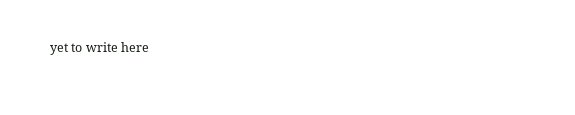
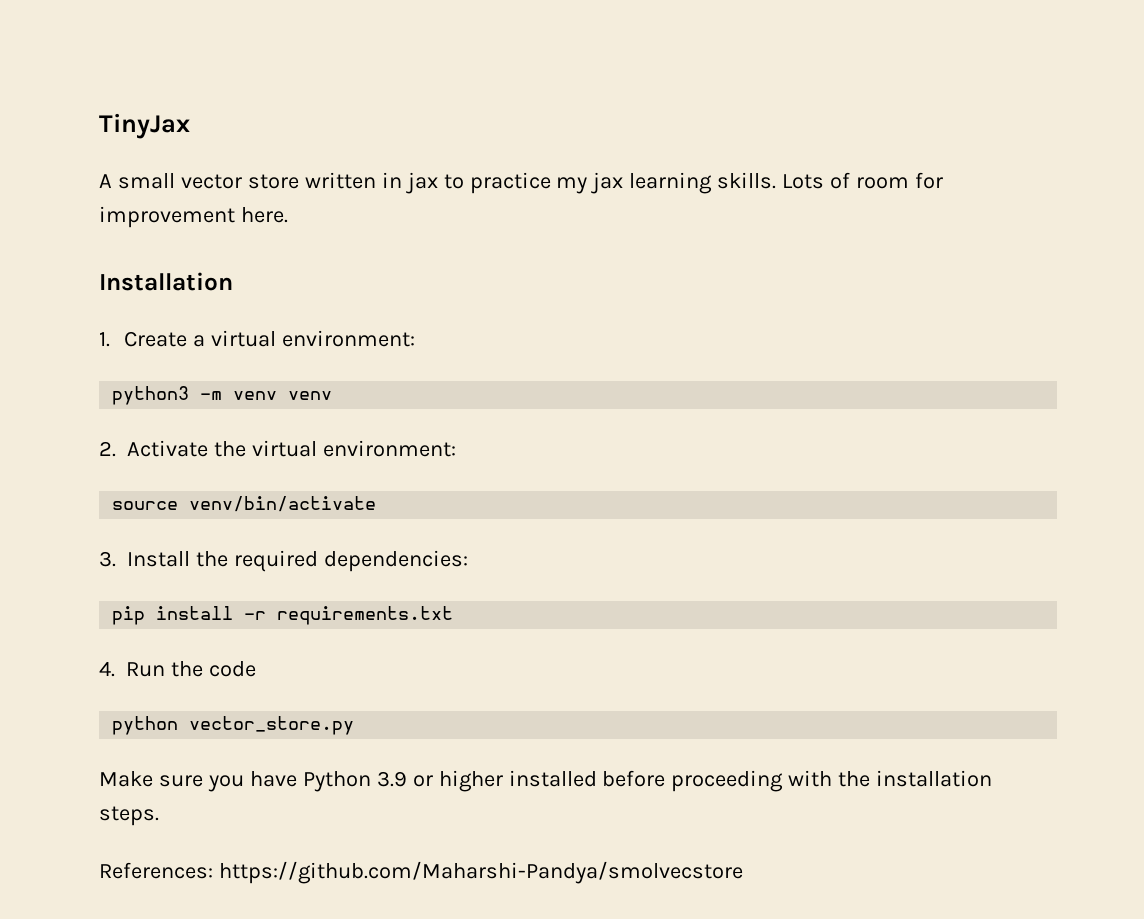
- yet to write here
+ TinyJax
+ A small vector store written in jax to practice my jax learning skills. Lots of room for improvement here.
+ Installation
+ 1. Create a virtual environment:
+ python3 -m venv venv
+ 2. Activate the virtual environment:
+ source venv/bin/activate
+ 3. Install the required dependencies:
+ pip install -r requirements.txt
+ 4. Run the code
+ python vector_store.py
+ Make sure you have Python 3.9 or higher installed before proceeding with the installation steps.
+ References: https://github.com/Maharshi-Pandya/smolvecstore

